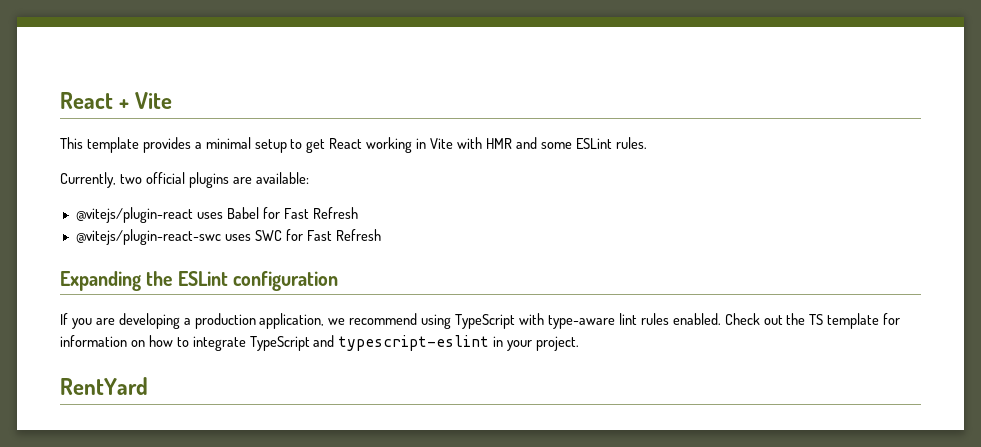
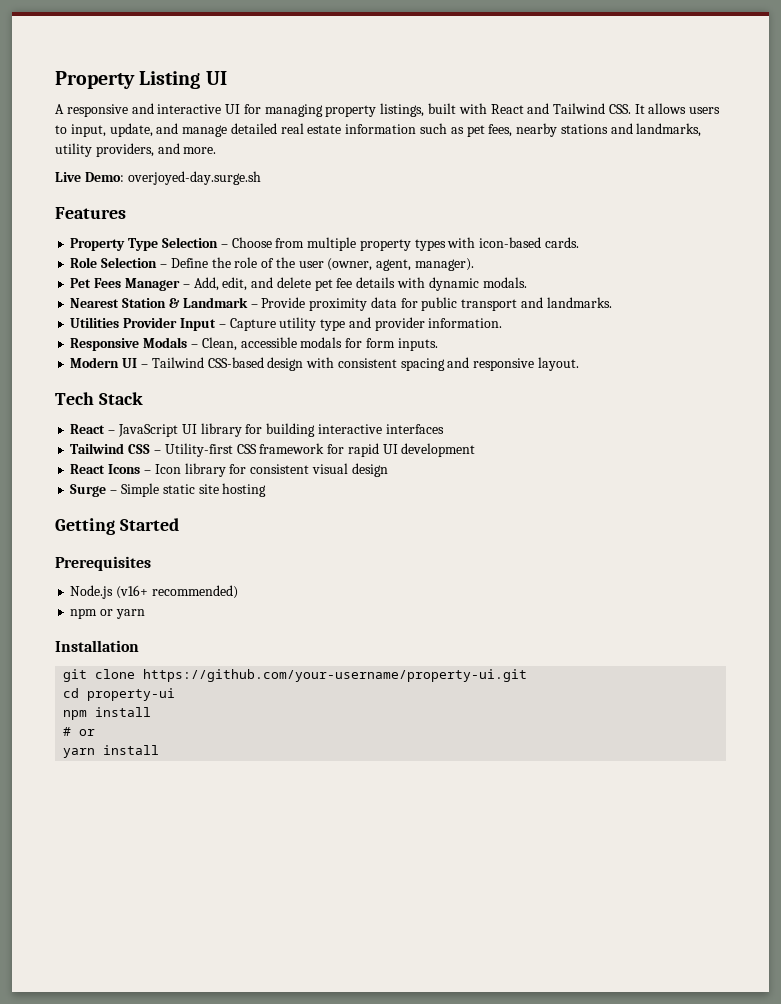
- React + Vite
- This template provides a minimal setup to get React working in Vite with HMR and some ESLint rules.
- Currently, two official plugins are available:
- @vitejs/plugin-react uses Babel for Fast Refresh
- @vitejs/plugin-react-swc uses SWC for Fast Refresh
- Expanding the ESLint configuration
- If you are developing a production application, we recommend using TypeScript with type-aware lint rules enabled. Check out the TS template for information on how to integrate TypeScript and typescript-eslint in your project.
- RentYard
+ Property Listing UI
+ A responsive and interactive UI for managing property listings, built with React and Tailwind CSS. It allows users to input, update, and manage detailed real estate information such as pet fees, nearby stations and landmarks, utility providers, and more.
+ Live Demo: overjoyed-day.surge.sh
+ Features
+ Property Type Selection – Choose from multiple property types with icon-based cards.
+ Role Selection – Define the role of the user (owner, agent, manager).
+ Pet Fees Manager – Add, edit, and delete pet fee details with dynamic modals.
+ Nearest Station & Landmark – Provide proximity data for public transport and landmarks.
+ Utilities Provider Input – Capture utility type and provider information.
+ Responsive Modals – Clean, accessible modals for form inputs.
+ Modern UI – Tailwind CSS-based design with consistent spacing and responsive layout.
+ Tech Stack
+ React – JavaScript UI library for building interactive interfaces
+ Tailwind CSS – Utility-first CSS framework for rapid UI development
+ React Icons – Icon library for consistent visual design
+ Surge – Simple static site hosting
+ Getting Started
+ Prerequisites
+ Node.js (v16+ recommended)
+ npm or yarn
+ Installation
+ git clone https://github.com/your-username/property-ui.git
+ cd property-ui
+ npm install
+ # or
+ yarn install

